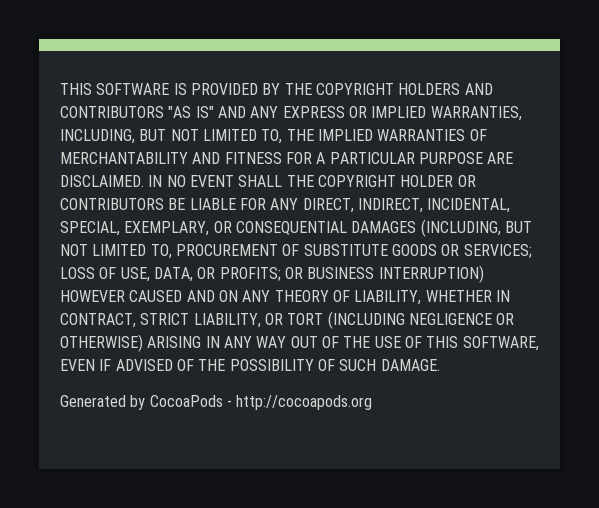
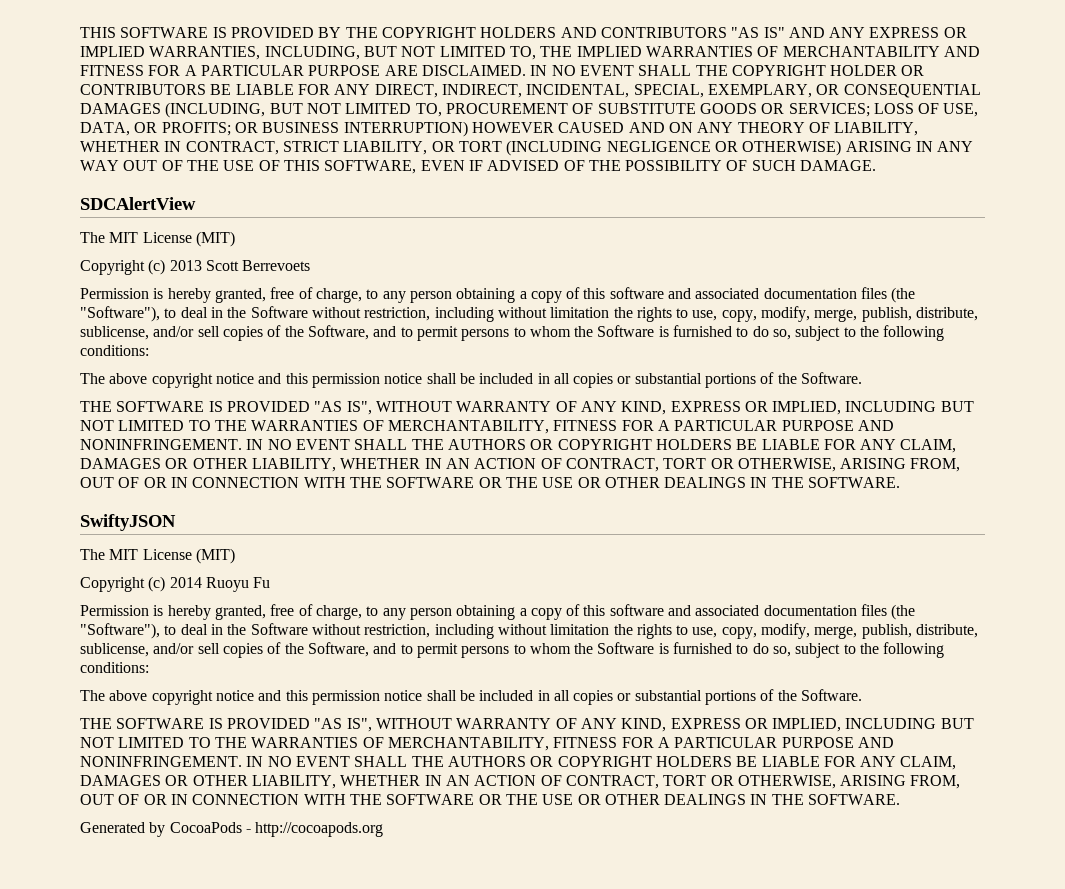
+ SDCAlertView
+ The MIT License (MIT)
+ Copyright (c) 2013 Scott Berrevoets
+ Permission is hereby granted, free of charge, to any person obtaining a copy of this software and associated documentation files (the "Software"), to deal in the Software without restriction, including without limitation the rights to use, copy, modify, merge, publish, distribute, sublicense, and/or sell copies of the Software, and to permit persons to whom the Software is furnished to do so, subject to the following conditions:
+ The above copyright notice and this permission notice shall be included in all copies or substantial portions of the Software.
+ THE SOFTWARE IS PROVIDED "AS IS", WITHOUT WARRANTY OF ANY KIND, EXPRESS OR IMPLIED, INCLUDING BUT NOT LIMITED TO THE WARRANTIES OF MERCHANTABILITY, FITNESS FOR A PARTICULAR PURPOSE AND NONINFRINGEMENT. IN NO EVENT SHALL THE AUTHORS OR COPYRIGHT HOLDERS BE LIABLE FOR ANY CLAIM, DAMAGES OR OTHER LIABILITY, WHETHER IN AN ACTION OF CONTRACT, TORT OR OTHERWISE, ARISING FROM, OUT OF OR IN CONNECTION WITH THE SOFTWARE OR THE USE OR OTHER DEALINGS IN THE SOFTWARE.
+ SwiftyJSON
+ The MIT License (MIT)
+ Copyright (c) 2014 Ruoyu Fu
+ Permission is hereby granted, free of charge, to any person obtaining a copy of this software and associated documentation files (the "Software"), to deal in the Software without restriction, including without limitation the rights to use, copy, modify, merge, publish, distribute, sublicense, and/or sell copies of the Software, and to permit persons to whom the Software is furnished to do so, subject to the following conditions:
+ The above copyright notice and this permission notice shall be included in all copies or substantial portions of the Software.
+ THE SOFTWARE IS PROVIDED "AS IS", WITHOUT WARRANTY OF ANY KIND, EXPRESS OR IMPLIED, INCLUDING BUT NOT LIMITED TO THE WARRANTIES OF MERCHANTABILITY, FITNESS FOR A PARTICULAR PURPOSE AND NONINFRINGEMENT. IN NO EVENT SHALL THE AUTHORS OR COPYRIGHT HOLDERS BE LIABLE FOR ANY CLAIM, DAMAGES OR OTHER LIABILITY, WHETHER IN AN ACTION OF CONTRACT, TORT OR OTHERWISE, ARISING FROM, OUT OF OR IN CONNECTION WITH THE SOFTWARE OR THE USE OR OTHER DEALINGS IN THE SOFTWARE.

